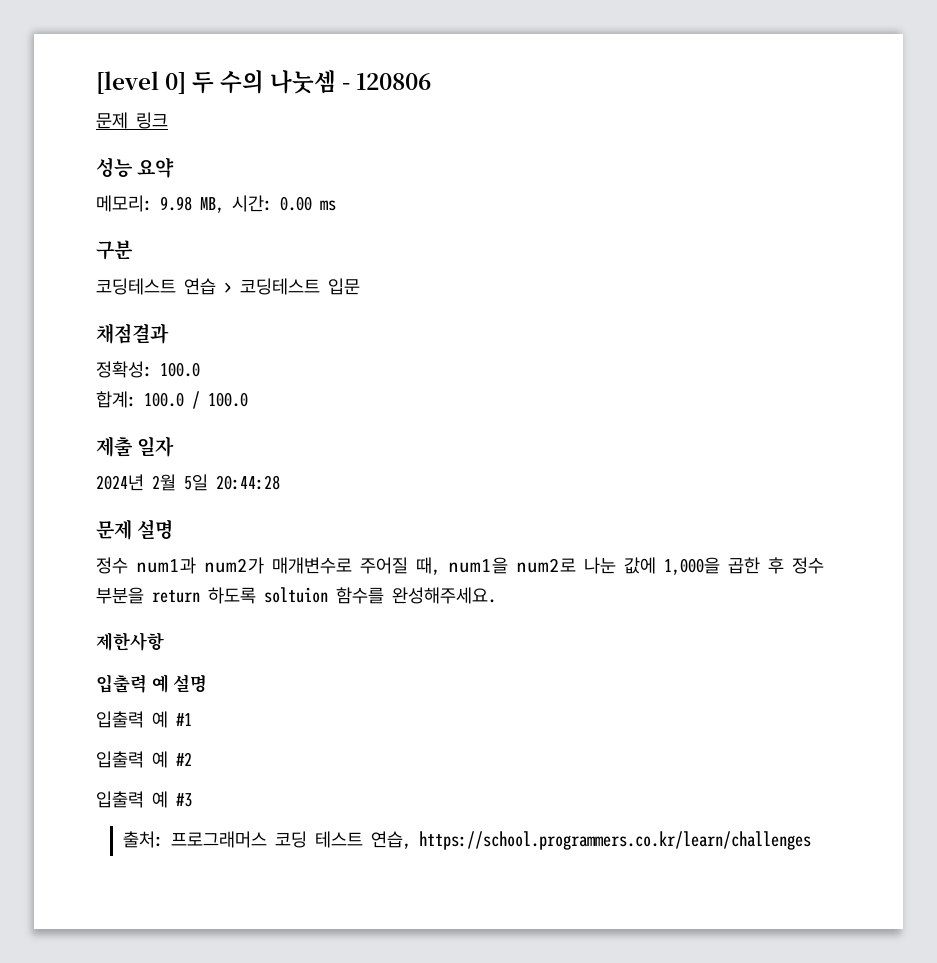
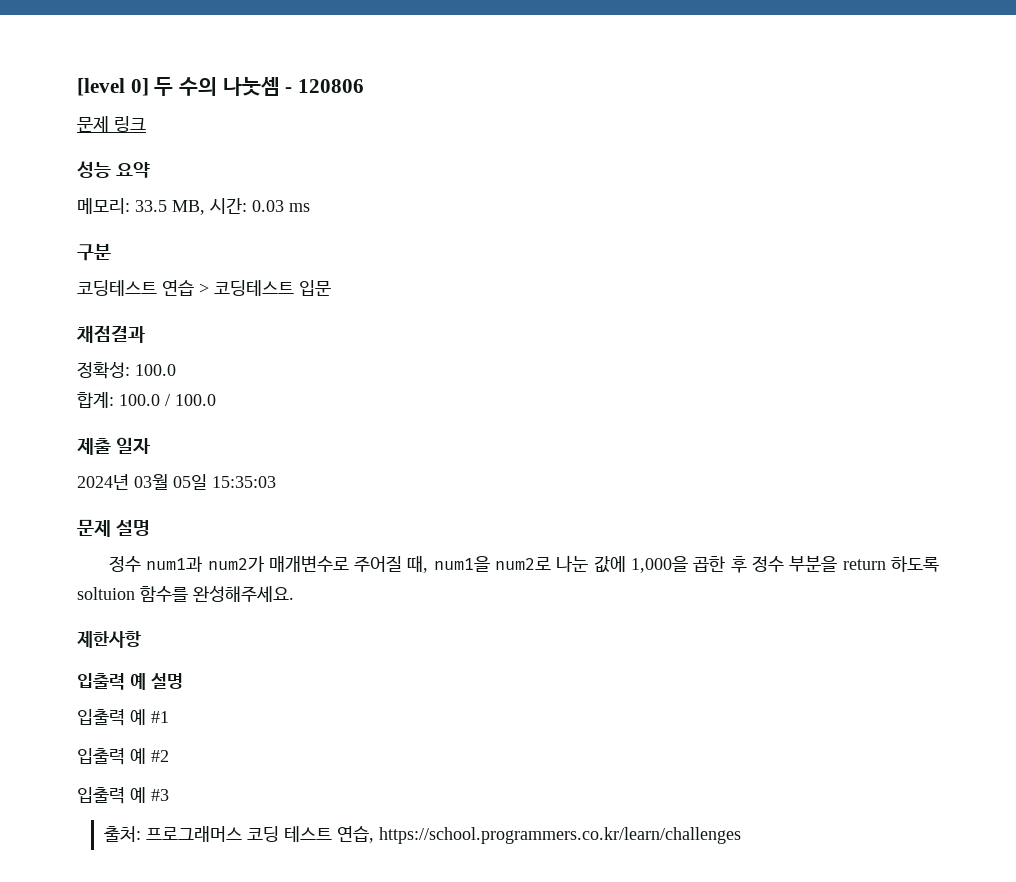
- 메모리: 9.98 MB, 시간: 0.00 ms
+ 메모리: 33.5 MB, 시간: 0.03 ms
- 2024년 2월 5일 20:44:28
+ 2024년 03월 05일 15:35:03

